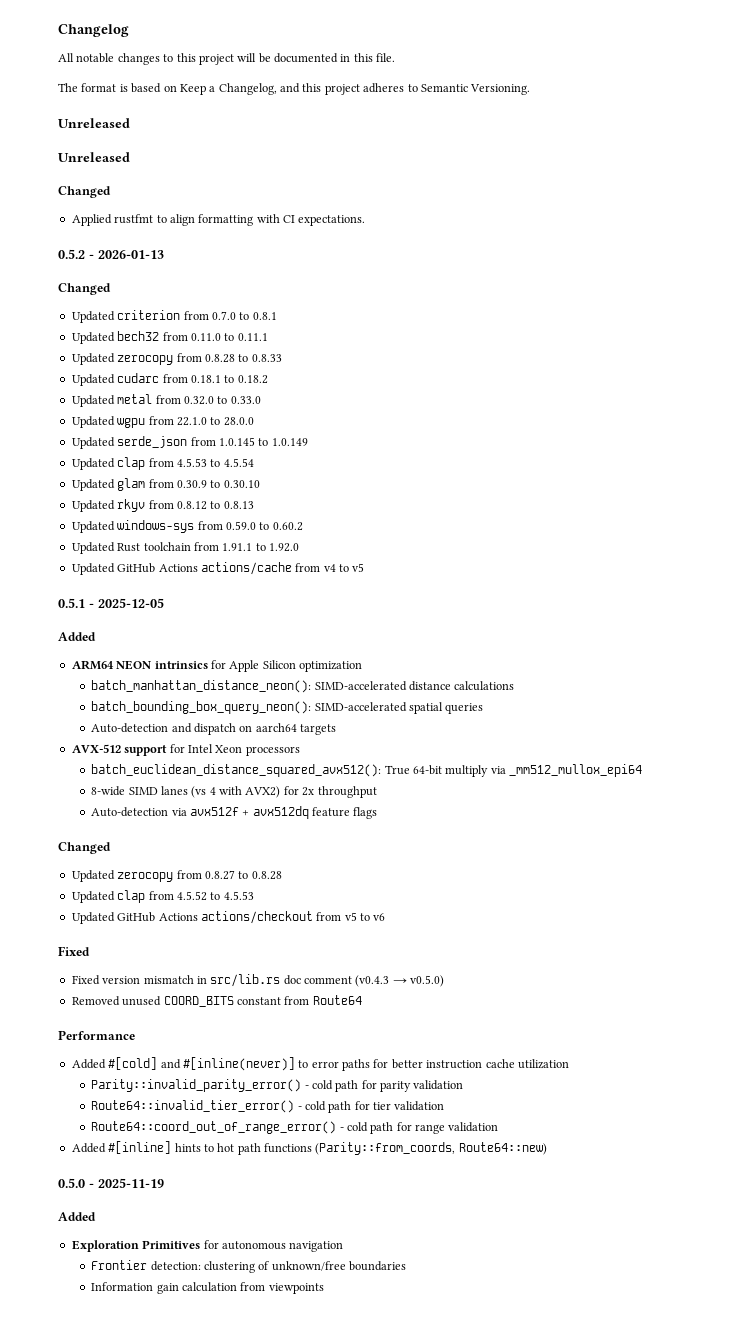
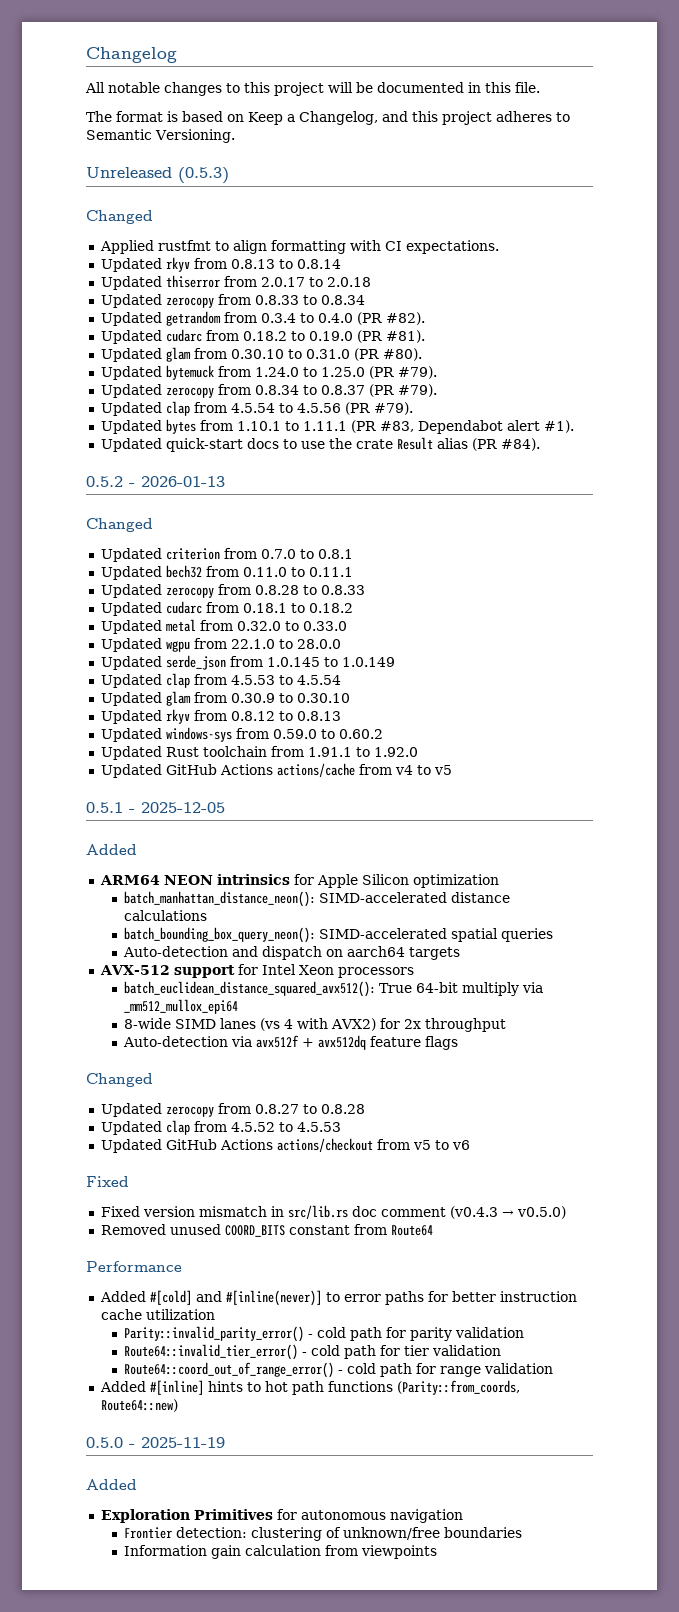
  The format is based on Keep a Changelog, and this project adheres to Semantic Versioning.
- Unreleased
- Unreleased
+ Unreleased (0.5.3)
+ Updated rkyv from 0.8.13 to 0.8.14
+ Updated thiserror from 2.0.17 to 2.0.18
+ Updated zerocopy from 0.8.33 to 0.8.34
+ Updated getrandom from 0.3.4 to 0.4.0 (PR #82).
+ Updated cudarc from 0.18.2 to 0.19.0 (PR #81).
+ Updated glam from 0.30.10 to 0.31.0 (PR #80).
+ Updated bytemuck from 1.24.0 to 1.25.0 (PR #79).
+ Updated zerocopy from 0.8.34 to 0.8.37 (PR #79).
+ Updated clap from 4.5.54 to 4.5.56 (PR #79).
+ Updated bytes from 1.10.1 to 1.11.1 (PR #83, Dependabot alert #1).
+ Updated quick-start docs to use the crate Result alias (PR #84).

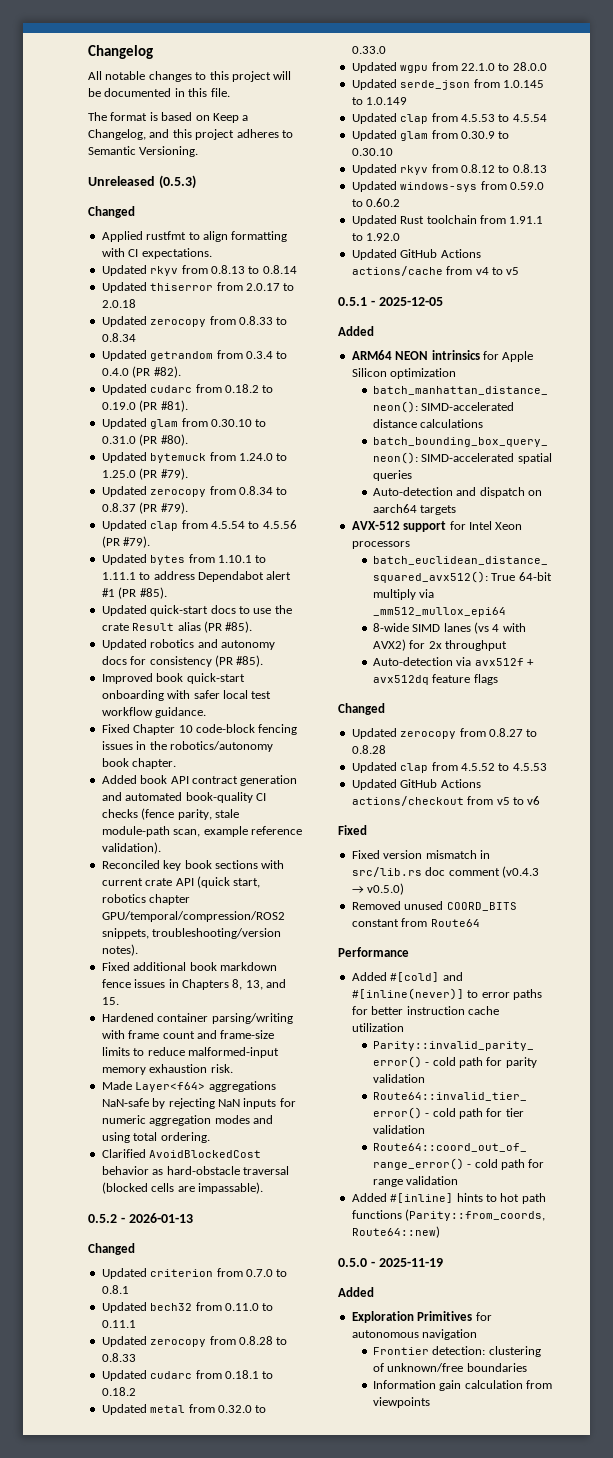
- Updated bytes from 1.10.1 to 1.11.1 (PR #83, Dependabot alert #1).
+ Updated bytes from 1.10.1 to 1.11.1 to address Dependabot alert #1 (PR #85).
- Updated quick-start docs to use the crate Result alias (PR #84).
+ Updated quick-start docs to use the crate Result alias (PR #85).
+ Updated robotics and autonomy docs for consistency (PR #85).
+ Improved book quick-start onboarding with safer local test workflow guidance.
+ Fixed Chapter 10 code-block fencing issues in the robotics/autonomy book chapter.
+ Added book API contract generation and automated book-quality CI checks (fence parity, stale module-path scan, example reference validation).
+ Reconciled key book sections with current crate API (quick start, robotics chapter GPU/temporal/compression/ROS2 snippets, troubleshooting/version notes).
+ Fixed additional book markdown fence issues in Chapters 8, 13, and 15.
+ Hardened container parsing/writing with frame count and frame-size limits to reduce malformed-input memory exhaustion risk.
+ Made Layer<f64> aggregations NaN-safe by rejecting NaN inputs for numeric aggregation modes and using total ordering.
+ Clarified AvoidBlockedCost behavior as hard-obstacle traversal (blocked cells are impassable).

